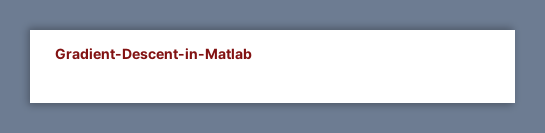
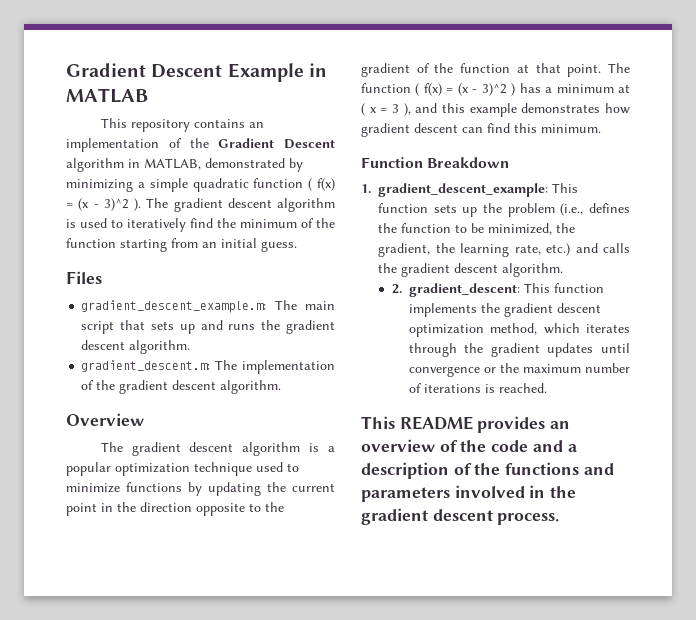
- Gradient-Descent-in-Matlab
+ Gradient Descent Example in MATLAB
+ This repository contains an implementation of the Gradient Descent algorithm in MATLAB, demonstrated by minimizing a simple quadratic function ( f(x) = (x - 3)^2 ). The gradient descent algorithm is used to iteratively find the minimum of the function starting from an initial guess.
+ Files
+ gradient_descent_example.m: The main script that sets up and runs the gradient descent algorithm.
+ gradient_descent.m: The implementation of the gradient descent algorithm.
+ Overview
+ The gradient descent algorithm is a popular optimization technique used to minimize functions by updating the current point in the direction opposite to the gradient of the function at that point. The function ( f(x) = (x - 3)^2 ) has a minimum at ( x = 3 ), and this example demonstrates how gradient descent can find this minimum.
+ Function Breakdown
+ 1. gradient_descent_example: This function sets up the problem (i.e., defines the function to be minimized, the gradient, the learning rate, etc.) and calls the gradient descent algorithm.
+ 2. gradient_descent: This function implements the gradient descent optimization method, which iterates through the gradient updates until convergence or the maximum number of iterations is reached.
+ This README provides an overview of the code and a description of the functions and parameters involved in the gradient descent process.

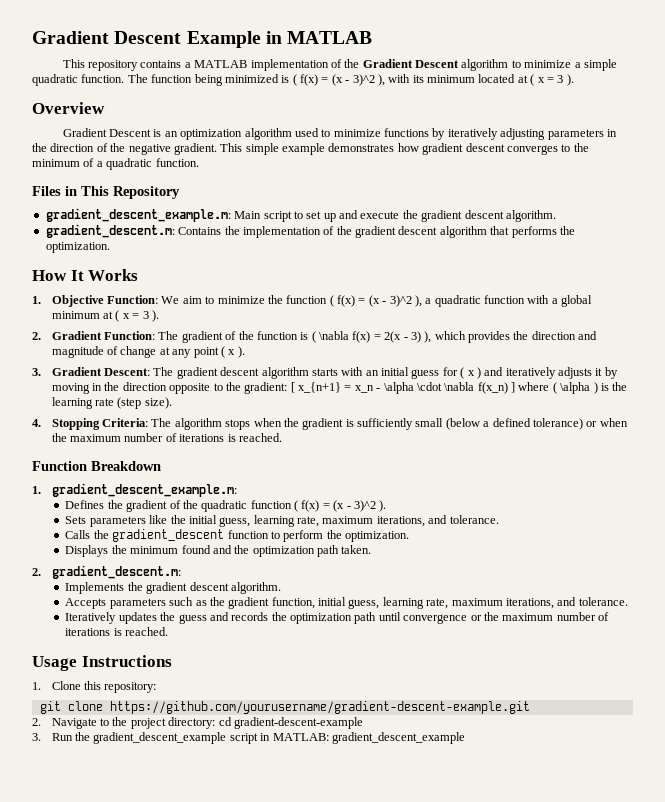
- This repository contains an implementation of the Gradient Descent algorithm in MATLAB, demonstrated by minimizing a simple quadratic function ( f(x) = (x - 3)^2 ). The gradient descent algorithm is used to iteratively find the minimum of the function starting from an initial guess.
- Files
- gradient_descent_example.m: The main script that sets up and runs the gradient descent algorithm.
- gradient_descent.m: The implementation of the gradient descent algorithm.
+ This repository contains a MATLAB implementation of the Gradient Descent algorithm to minimize a simple quadratic function. The function being minimized is ( f(x) = (x - 3)^2 ), with its minimum located at ( x = 3 ).
  Overview
- The gradient descent algorithm is a popular optimization technique used to minimize functions by updating the current point in the direction opposite to the gradient of the function at that point. The function ( f(x) = (x - 3)^2 ) has a minimum at ( x = 3 ), and this example demonstrates how gradient descent can find this minimum.
+ Gradient Descent is an optimization algorithm used to minimize functions by iteratively adjusting parameters in the direction of the negative gradient. This simple example demonstrates how gradient descent converges to the minimum of a quadratic function.
+ Files in This Repository
+ gradient_descent_example.m: Main script to set up and execute the gradient descent algorithm.
+ gradient_descent.m: Contains the implementation of the gradient descent algorithm that performs the optimization.
+ How It Works
+ 1. Objective Function: We aim to minimize the function ( f(x) = (x - 3)^2 ), a quadratic function with a global minimum at ( x = 3 ).
+ 2. Gradient Function: The gradient of the function is ( \nabla f(x) = 2(x - 3) ), which provides the direction and magnitude of change at any point ( x ).
+ 3. Gradient Descent: The gradient descent algorithm starts with an initial guess for ( x ) and iteratively adjusts it by moving in the direction opposite to the gradient: [ x_{n+1} = x_n - \alpha \cdot \nabla f(x_n) ] where ( \alpha ) is the learning rate (step size).
+ 4. Stopping Criteria: The algorithm stops when the gradient is sufficiently small (below a defined tolerance) or when the maximum number of iterations is reached.
  Function Breakdown
- 1. gradient_descent_example: This function sets up the problem (i.e., defines the function to be minimized, the gradient, the learning rate, etc.) and calls the gradient descent algorithm.
- 2. gradient_descent: This function implements the gradient descent optimization method, which iterates through the gradient updates until convergence or the maximum number of iterations is reached.
+ 1. gradient_descent_example.m:
+ Defines the gradient of the quadratic function ( f(x) = (x - 3)^2 ).
+ Sets parameters like the initial guess, learning rate, maximum iterations, and tolerance.
+ Calls the gradient_descent function to perform the optimization.
+ Displays the minimum found and the optimization path taken.
+ 2. gradient_descent.m:
+ Implements the gradient descent algorithm.
+ Accepts parameters such as the gradient function, initial guess, learning rate, maximum iterations, and tolerance.
+ Iteratively updates the guess and records the optimization path until convergence or the maximum number of iterations is reached.
- This README provides an overview of the code and a description of the functions and parameters involved in the gradient descent process.
+ Usage Instructions
+ 1. Clone this repository:
+ git clone https://github.com/yourusername/gradient-descent-example.git
+ 2. Navigate to the project directory: cd gradient-descent-example
+ 3. Run the gradient_descent_example script in MATLAB: gradient_descent_example

